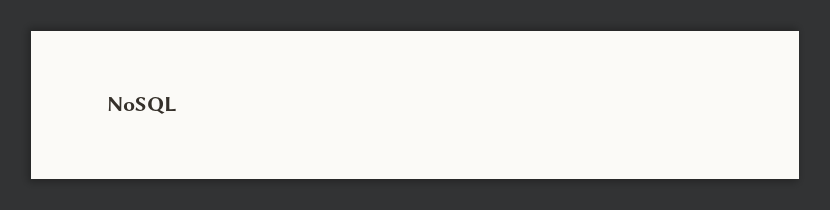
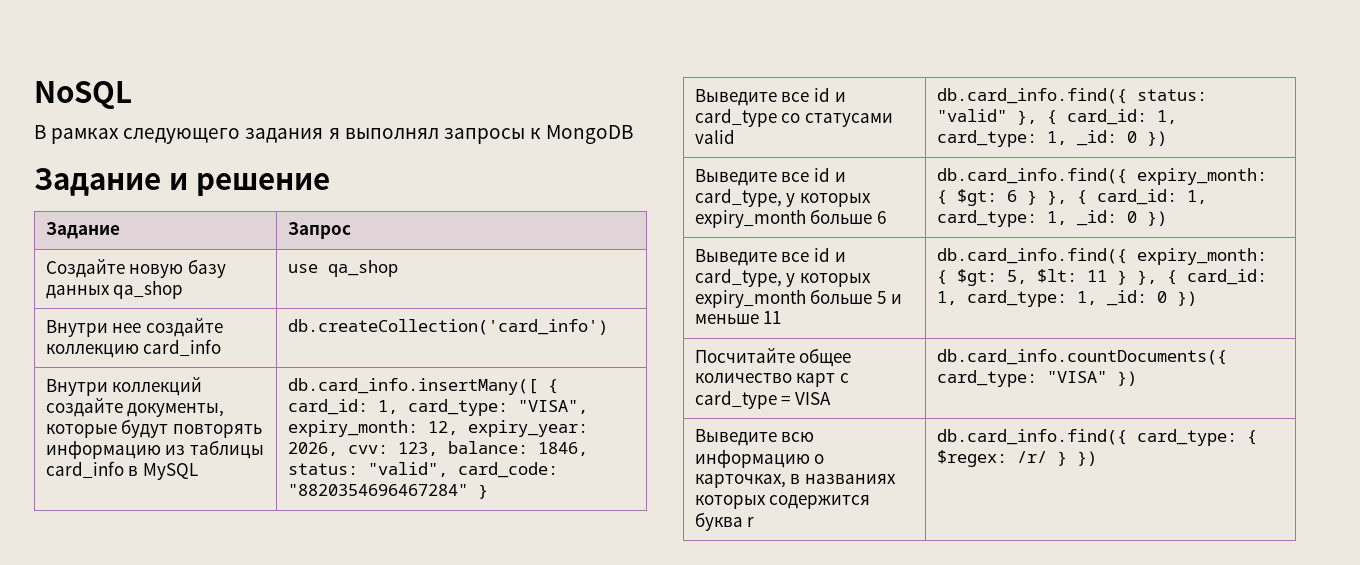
+ В рамках следующего задания я выполнял запросы к MongoDB
+ Задание и решение
+ Задание | Запрос
+ Создайте новую базу данных qa_shop | use qa_shop
+ Внутри нее создайте коллекцию card_info | db.createCollection('card_info')
+ Внутри коллекций создайте документы, которые будут повторять информацию из таблицы card_info в MySQL | db.card_info.insertMany([ { card_id: 1, card_type: "VISA", expiry_month: 12, expiry_year: 2026, cvv: 123, balance: 1846, status: "valid", card_code: "8820354696467284" }
+ Выведите все id и card_type со статусами valid | db.card_info.find({ status: "valid" }, { card_id: 1, card_type: 1, _id: 0 })
+ Выведите все id и card_type, у которых expiry_month больше 6 | db.card_info.find({ expiry_month: { $gt: 6 } }, { card_id: 1, card_type: 1, _id: 0 })
+ Выведите все id и card_type, у которых expiry_month больше 5 и меньше 11 | db.card_info.find({ expiry_month: { $gt: 5, $lt: 11 } }, { card_id: 1, card_type: 1, _id: 0 })
+ Посчитайте общее количество карт с card_type = VISA | db.card_info.countDocuments({ card_type: "VISA" })
+ Выведите всю информацию о карточках, в названиях которых содержится буква r | db.card_info.find({ card_type: { $regex: /r/ } })

